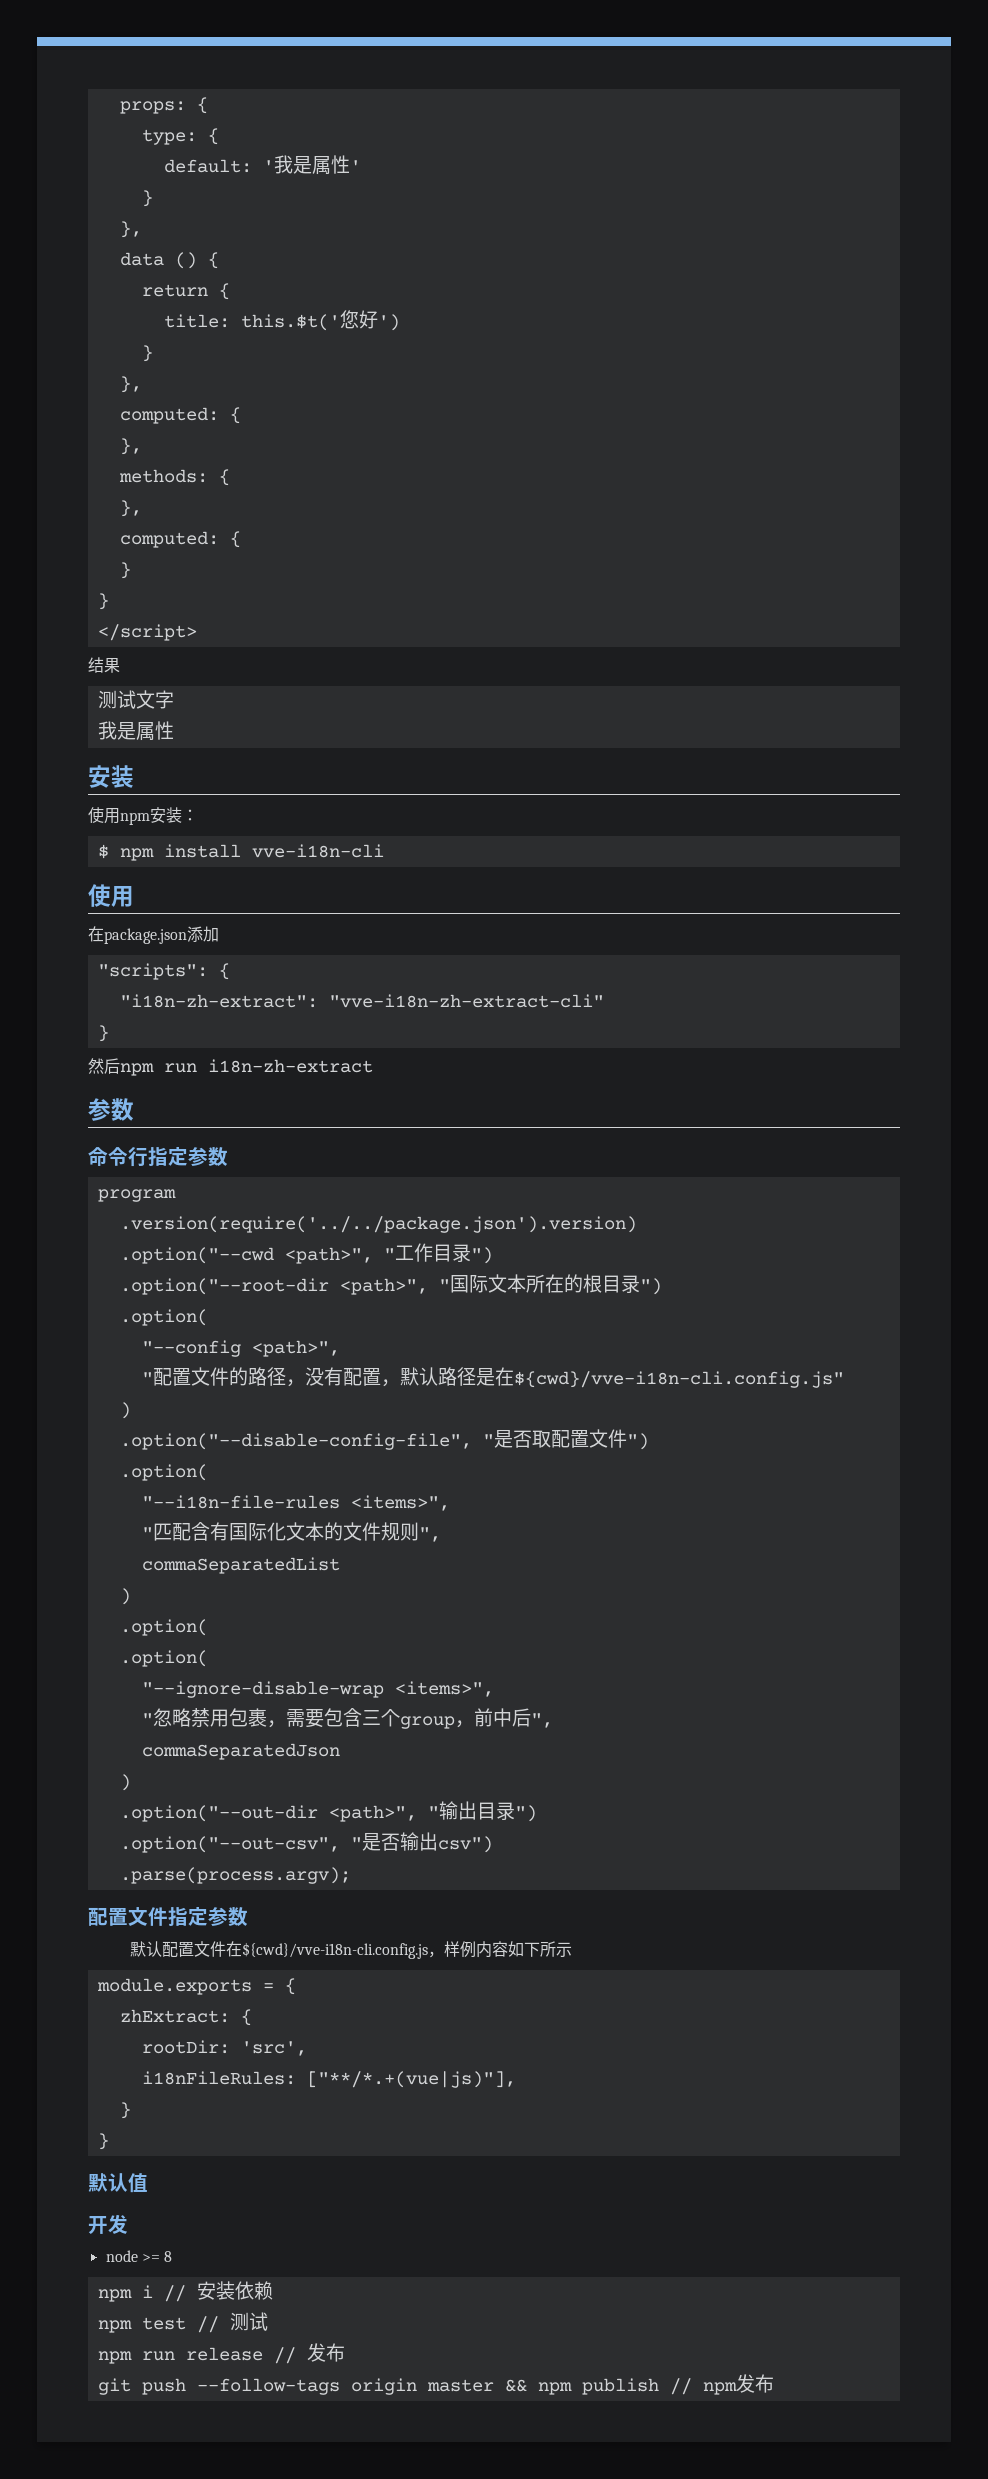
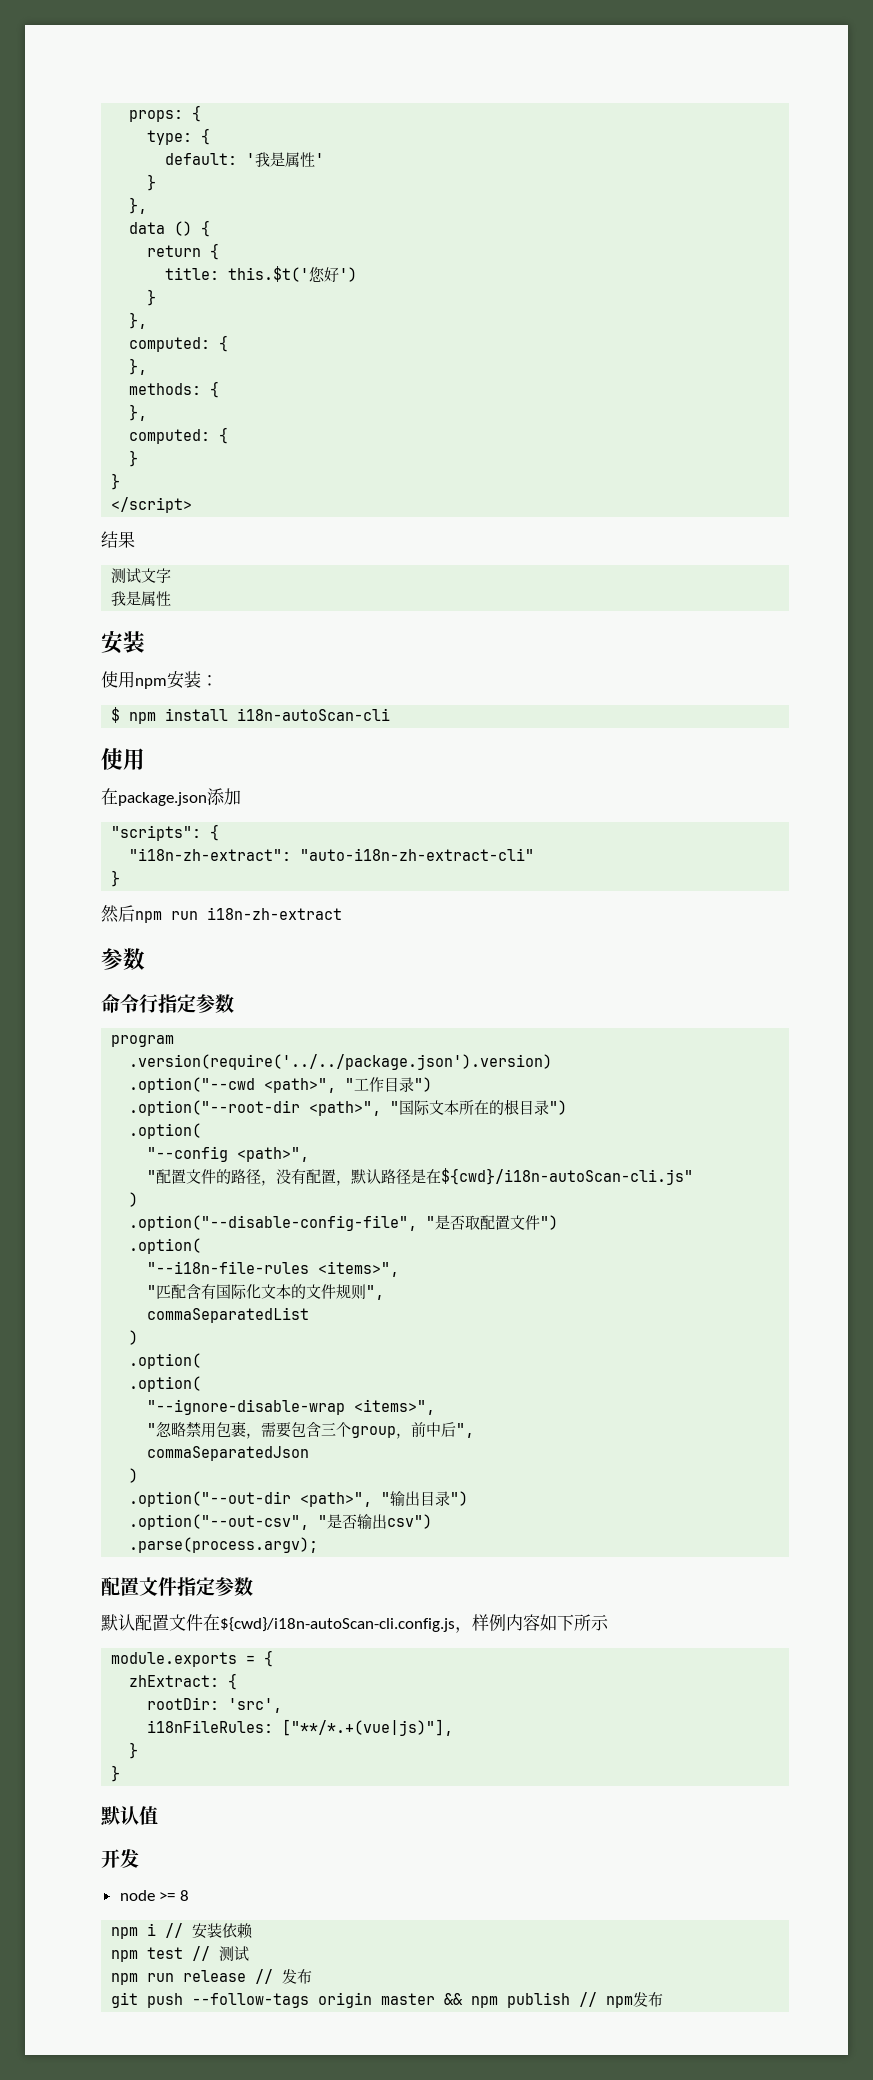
- $ npm install vve-i18n-cli
+ $ npm install i18n-autoScan-cli
- "i18n-zh-extract": "vve-i18n-zh-extract-cli"
+ "i18n-zh-extract": "auto-i18n-zh-extract-cli"
- "配置文件的路径，没有配置，默认路径是在${cwd}/vve-i18n-cli.config.js"
+ "配置文件的路径，没有配置，默认路径是在${cwd}/i18n-autoScan-cli.js"
- 默认配置文件在${cwd}/vve-i18n-cli.config.js，样例内容如下所示
+ 默认配置文件在${cwd}/i18n-autoScan-cli.config.js，样例内容如下所示

